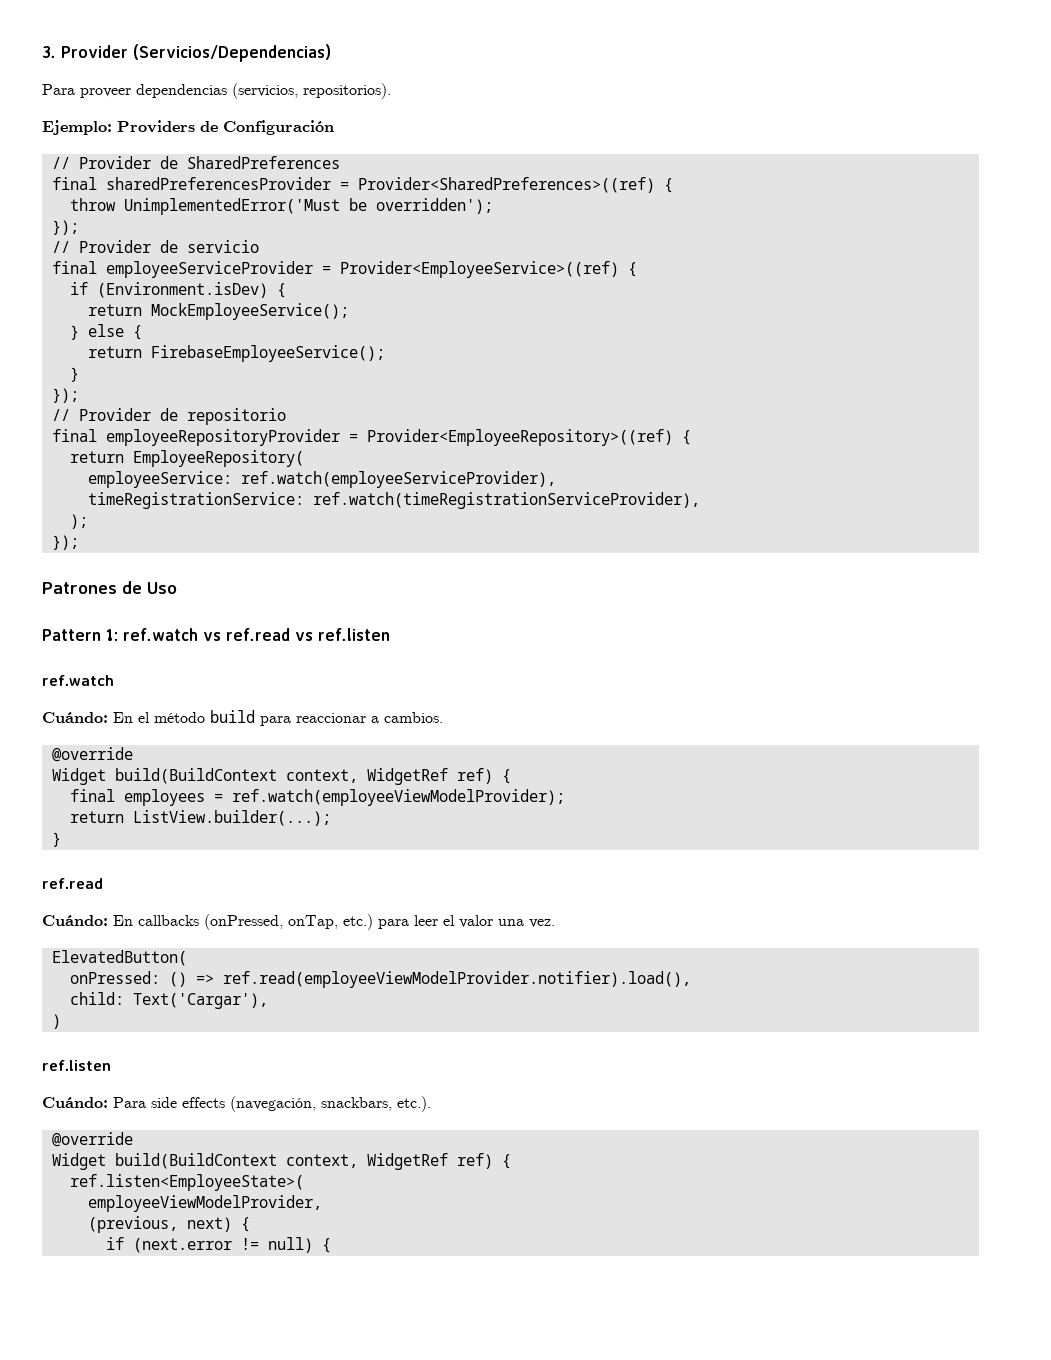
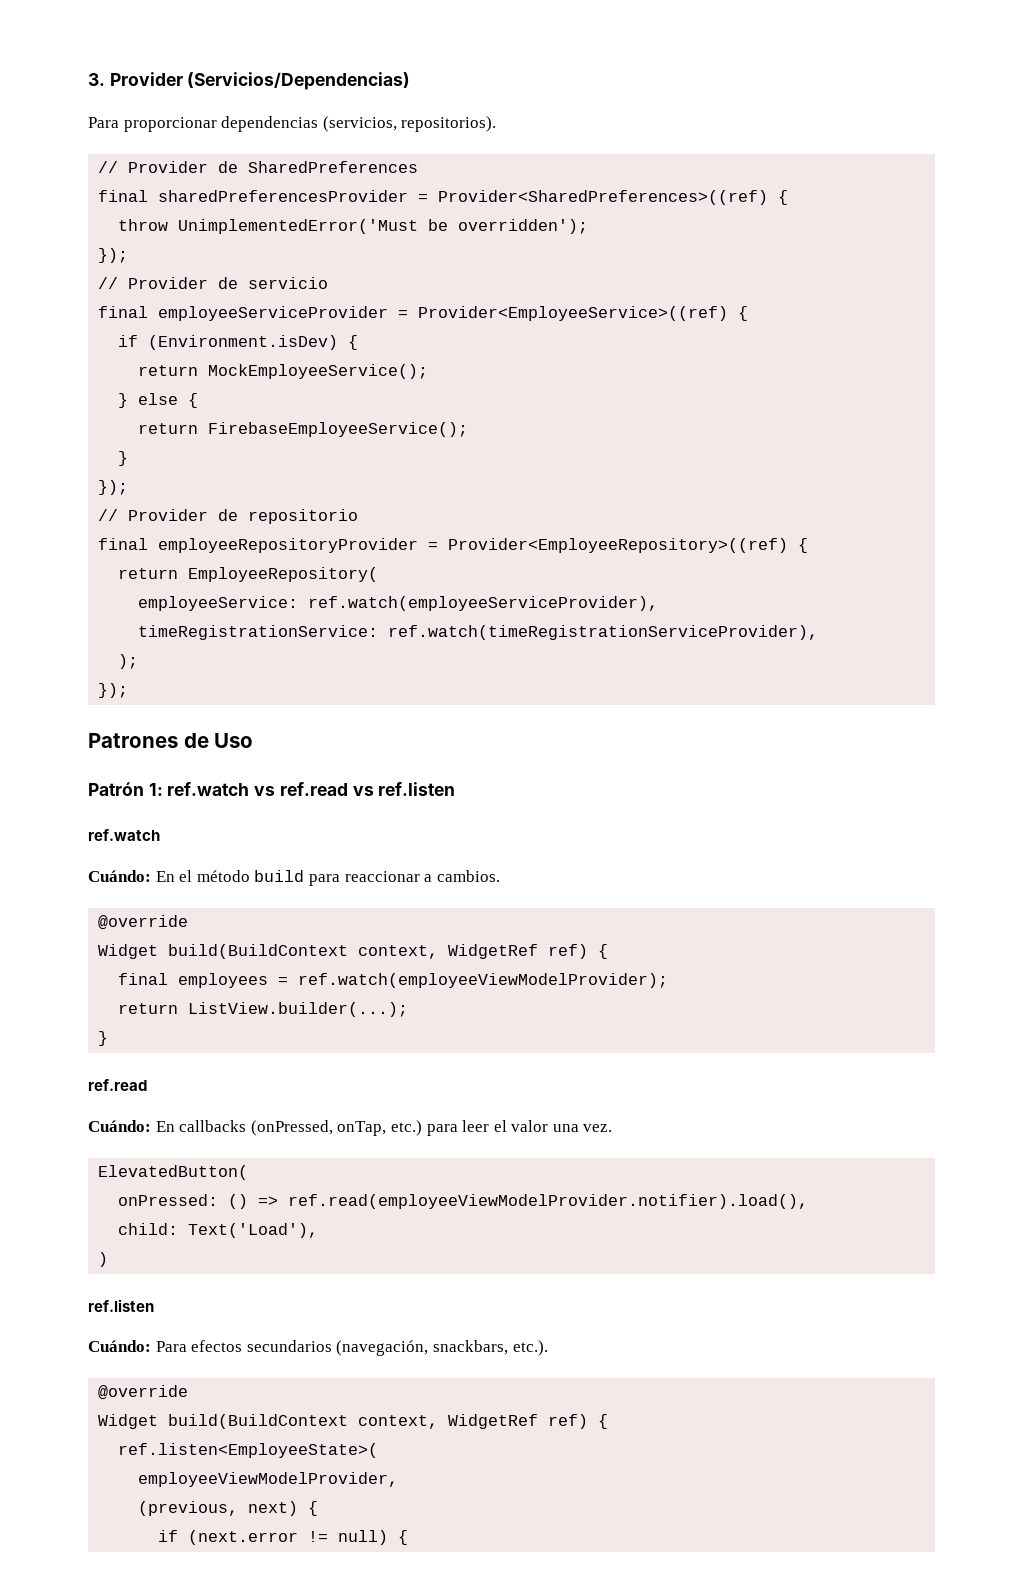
- Para proveer dependencias (servicios, repositorios).
+ Para proporcionar dependencias (servicios, repositorios).
- Ejemplo: Providers de Configuración
- Pattern 1: ref.watch vs ref.read vs ref.listen
+ Patrón 1: ref.watch vs ref.read vs ref.listen
- child: Text('Cargar'),
+ child: Text('Load'),
- Cuándo: Para side effects (navegación, snackbars, etc.).
+ Cuándo: Para efectos secundarios (navegación, snackbars, etc.).

